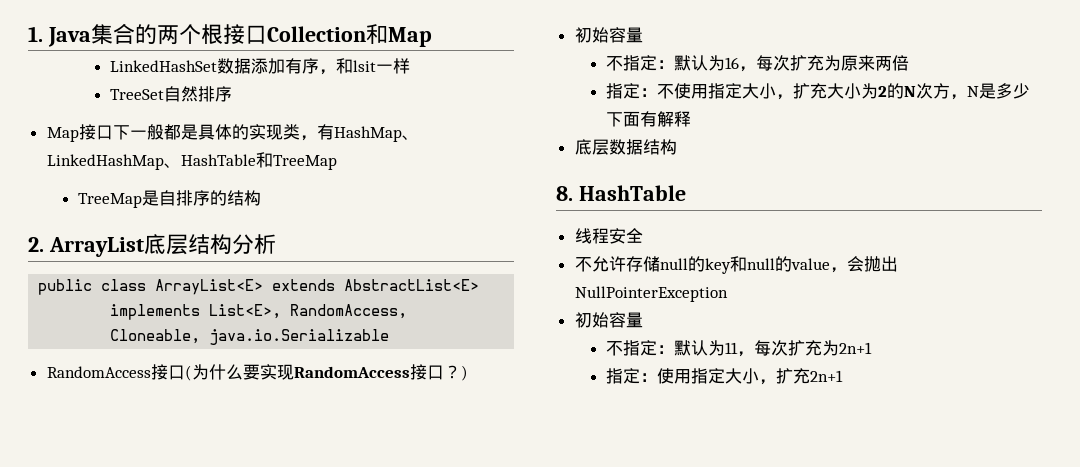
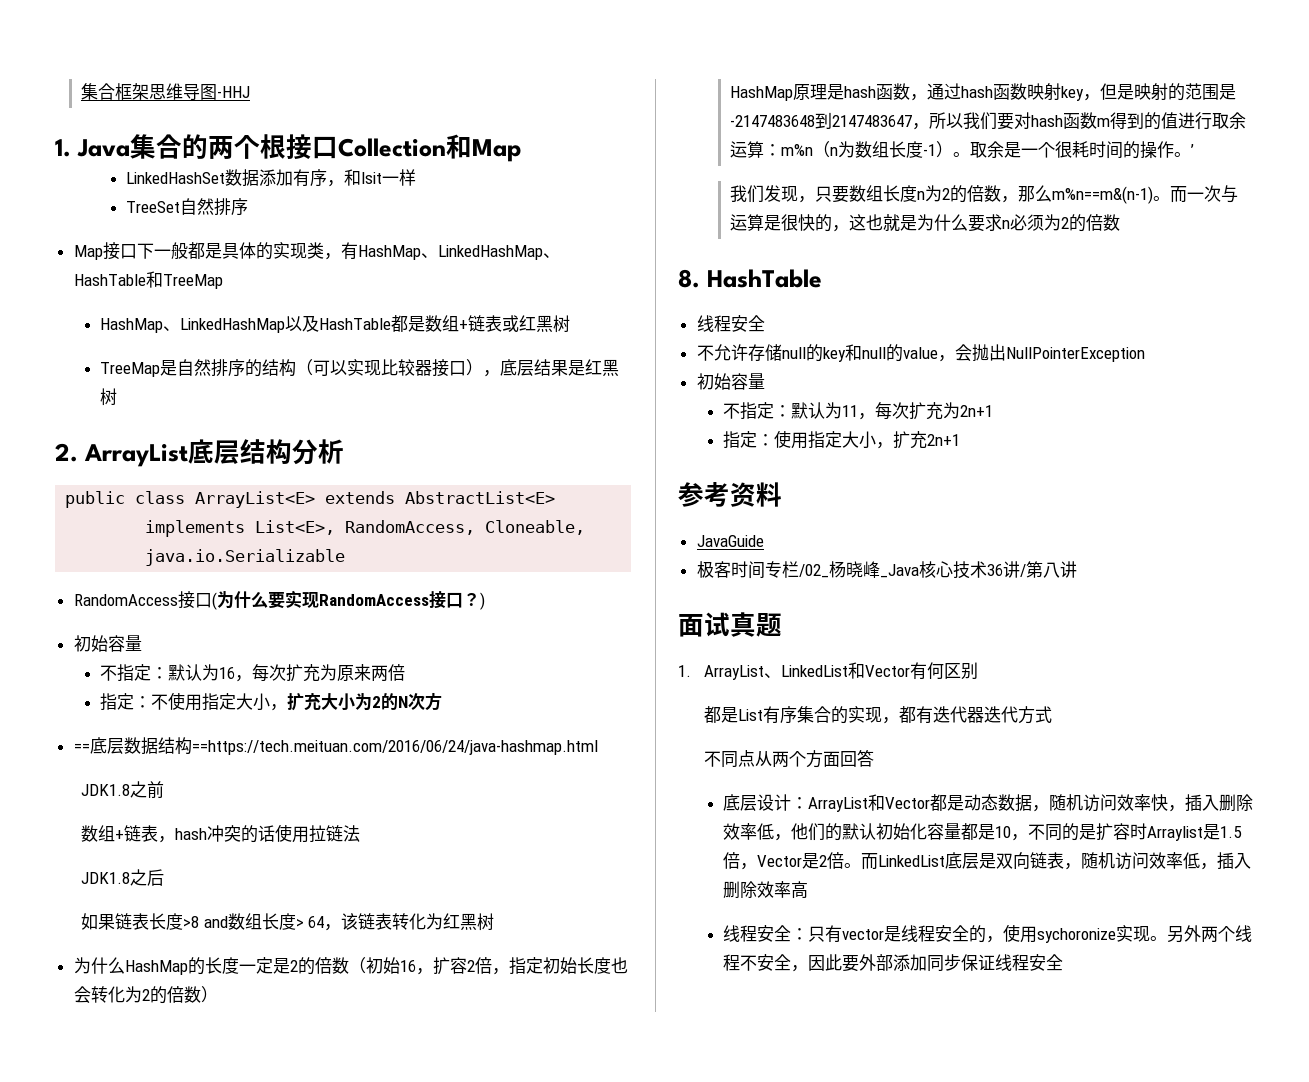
+ 集合框架思维导图-HHJ
+ HashMap、LinkedHashMap以及HashTable都是数组+链表或红黑树
- TreeMap是自排序的结构
+ TreeMap是自然排序的结构（可以实现比较器接口），底层结果是红黑树
- 指定：不使用指定大小，扩充大小为2的N次方，N是多少下面有解释
- 底层数据结构
+ 指定：不使用指定大小，扩充大小为2的N次方
+ ==底层数据结构==https://tech.meituan.com/2016/06/24/java-hashmap.html
+ JDK1.8之前
+ 数组+链表，hash冲突的话使用拉链法
+ JDK1.8之后
+ 如果链表长度>8 and数组长度> 64，该链表转化为红黑树
+ 为什么HashMap的长度一定是2的倍数（初始16，扩容2倍，指定初始长度也会转化为2的倍数）
+ HashMap原理是hash函数，通过hash函数映射key，但是映射的范围是-2147483648到2147483647，所以我们要对hash函数m得到的值进行取余运算：m%n（n为数组长度-1）。取余是一个很耗时间的操作。’
+ 我们发现，只要数组长度n为2的倍数，那么m%n==m&(n-1)。而一次与运算是很快的，这也就是为什么要求n必须为2的倍数
+ 参考资料
+ JavaGuide
+ 极客时间专栏/02_杨晓峰_Java核心技术36讲/第八讲
+ 面试真题
+ 1. ArrayList、LinkedList和Vector有何区别
+ 都是List有序集合的实现，都有迭代器迭代方式
+ 不同点从两个方面回答
+ 底层设计：ArrayList和Vector都是动态数据，随机访问效率快，插入删除效率低，他们的默认初始化容量都是10，不同的是扩容时Arraylist是1.5倍，Vector是2倍。而LinkedList底层是双向链表，随机访问效率低，插入删除效率高
+ 线程安全：只有vector是线程安全的，使用sychoronize实现。另外两个线程不安全，因此要外部添加同步保证线程安全

